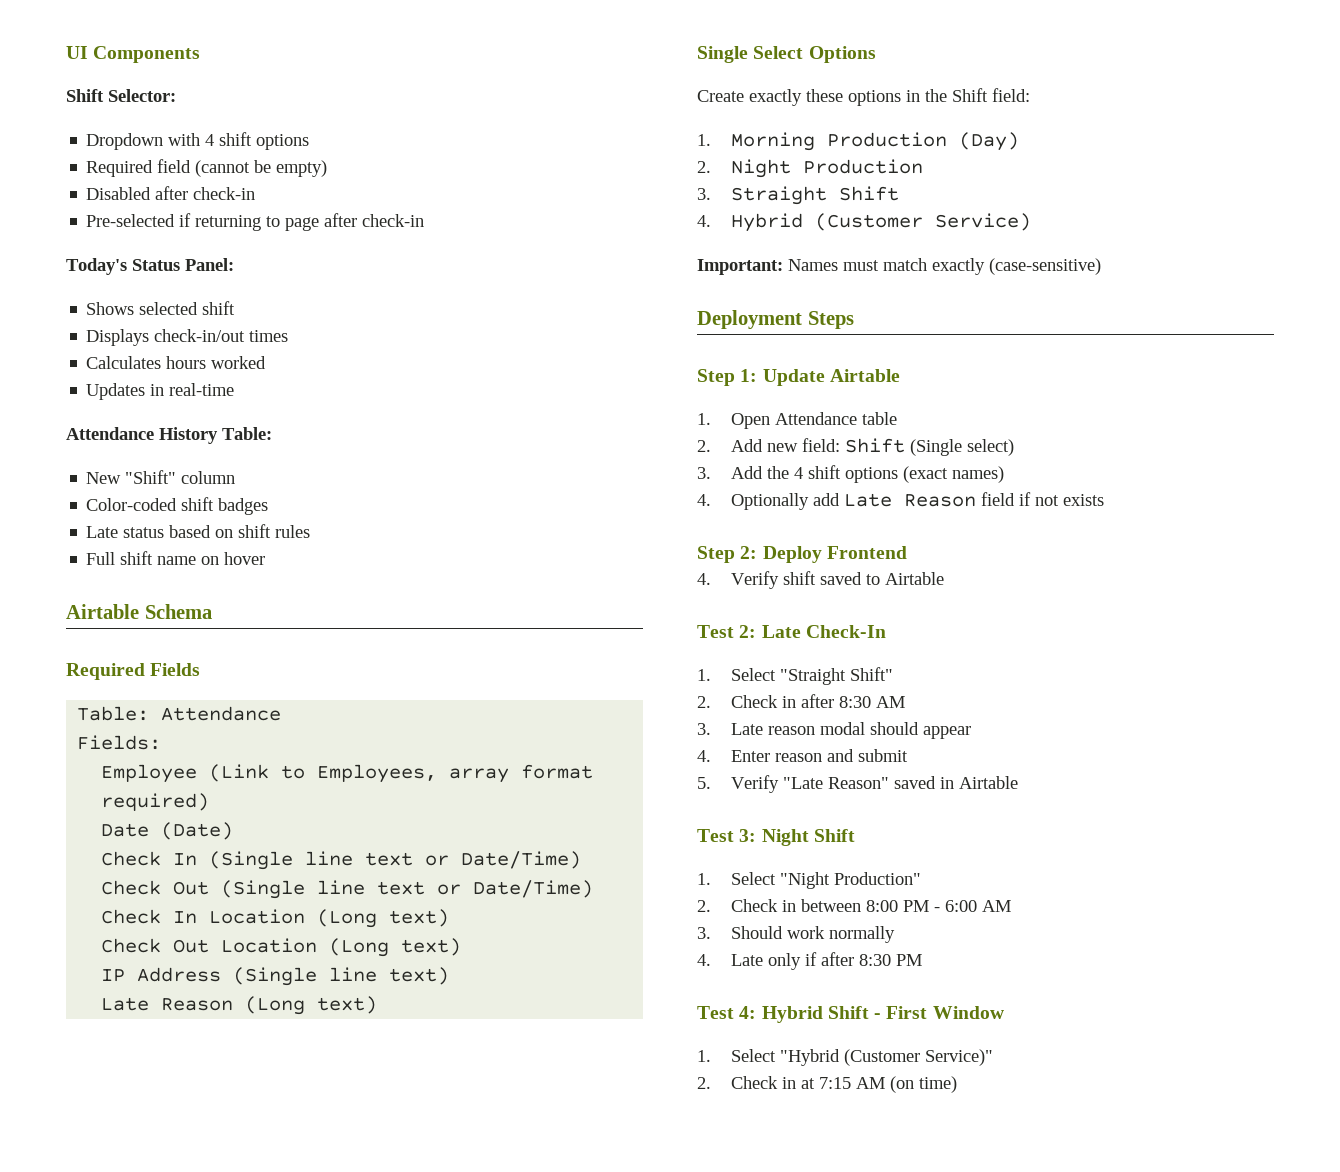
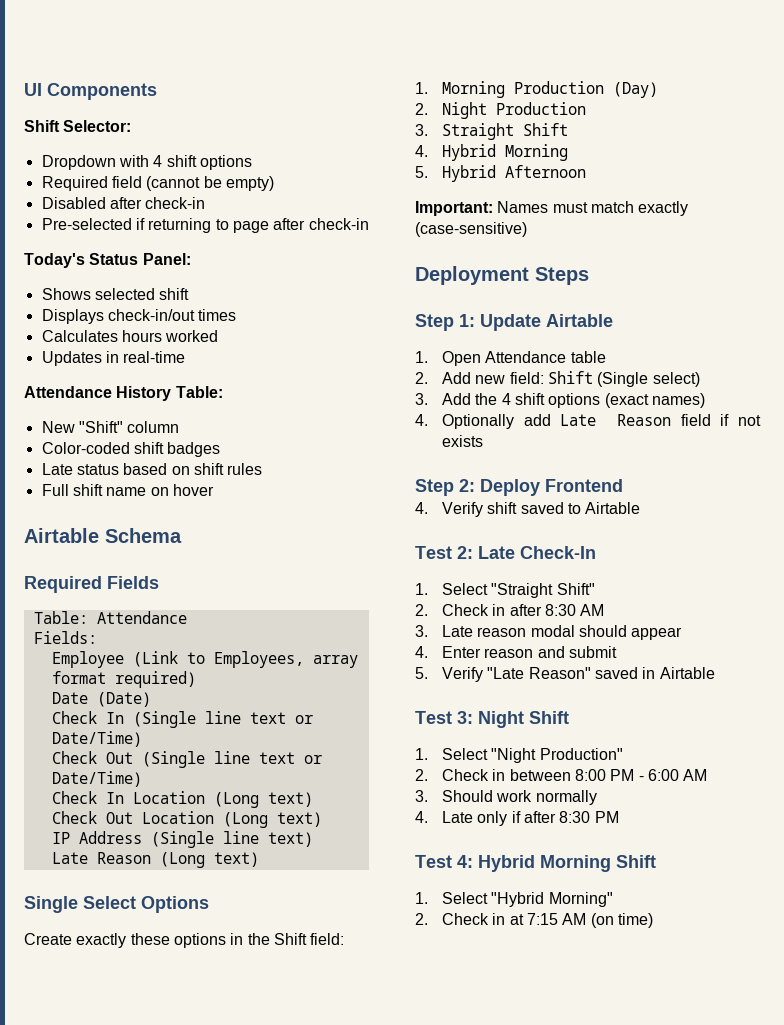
- 4. Hybrid (Customer Service)
+ 4. Hybrid Morning
+ 5. Hybrid Afternoon
- Test 4: Hybrid Shift - First Window
+ Test 4: Hybrid Morning Shift
- 1. Select "Hybrid (Customer Service)"
+ 1. Select "Hybrid Morning"

